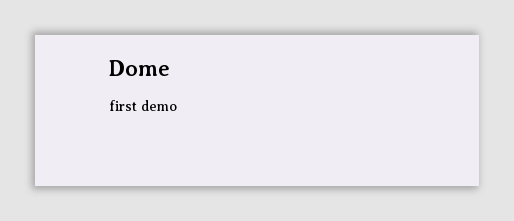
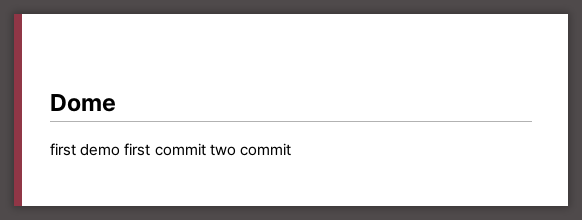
- first demo
+ first demo first commit two commit

